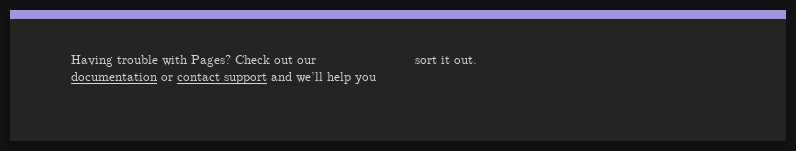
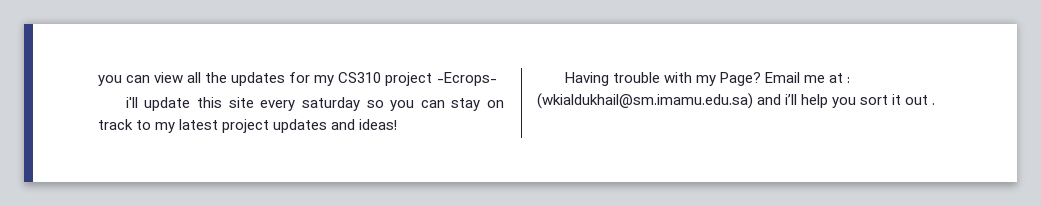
- Having trouble with Pages? Check out our documentation or contact support and we’ll help you sort it out.
+ you can view all the updates for my CS310 project -Ecrops-
+ i'll update this site every saturday so you can stay on track to my latest project updates and ideas!
+ Having trouble with my Page? Email me at : (wkialdukhail@sm.imamu.edu.sa) and i’ll help you sort it out .

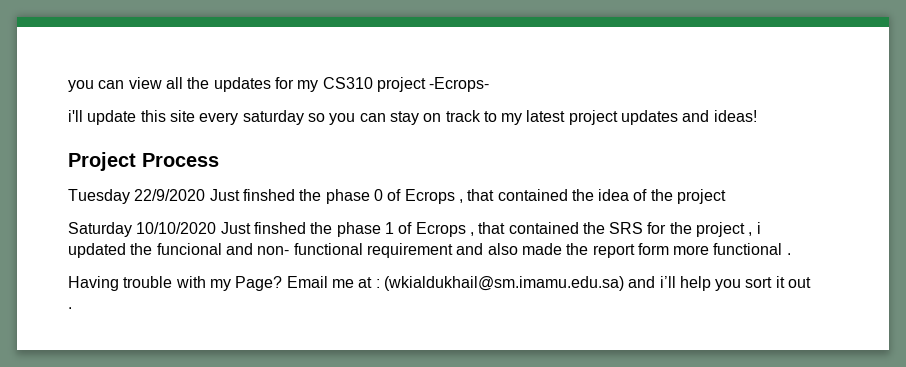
+ Project Process
+ Tuesday 22/9/2020 Just finshed the phase 0 of Ecrops , that contained the idea of the project
+ Saturday 10/10/2020 Just finshed the phase 1 of Ecrops , that contained the SRS for the project , i updated the funcional and non- functional requirement and also made the report form more functional .

